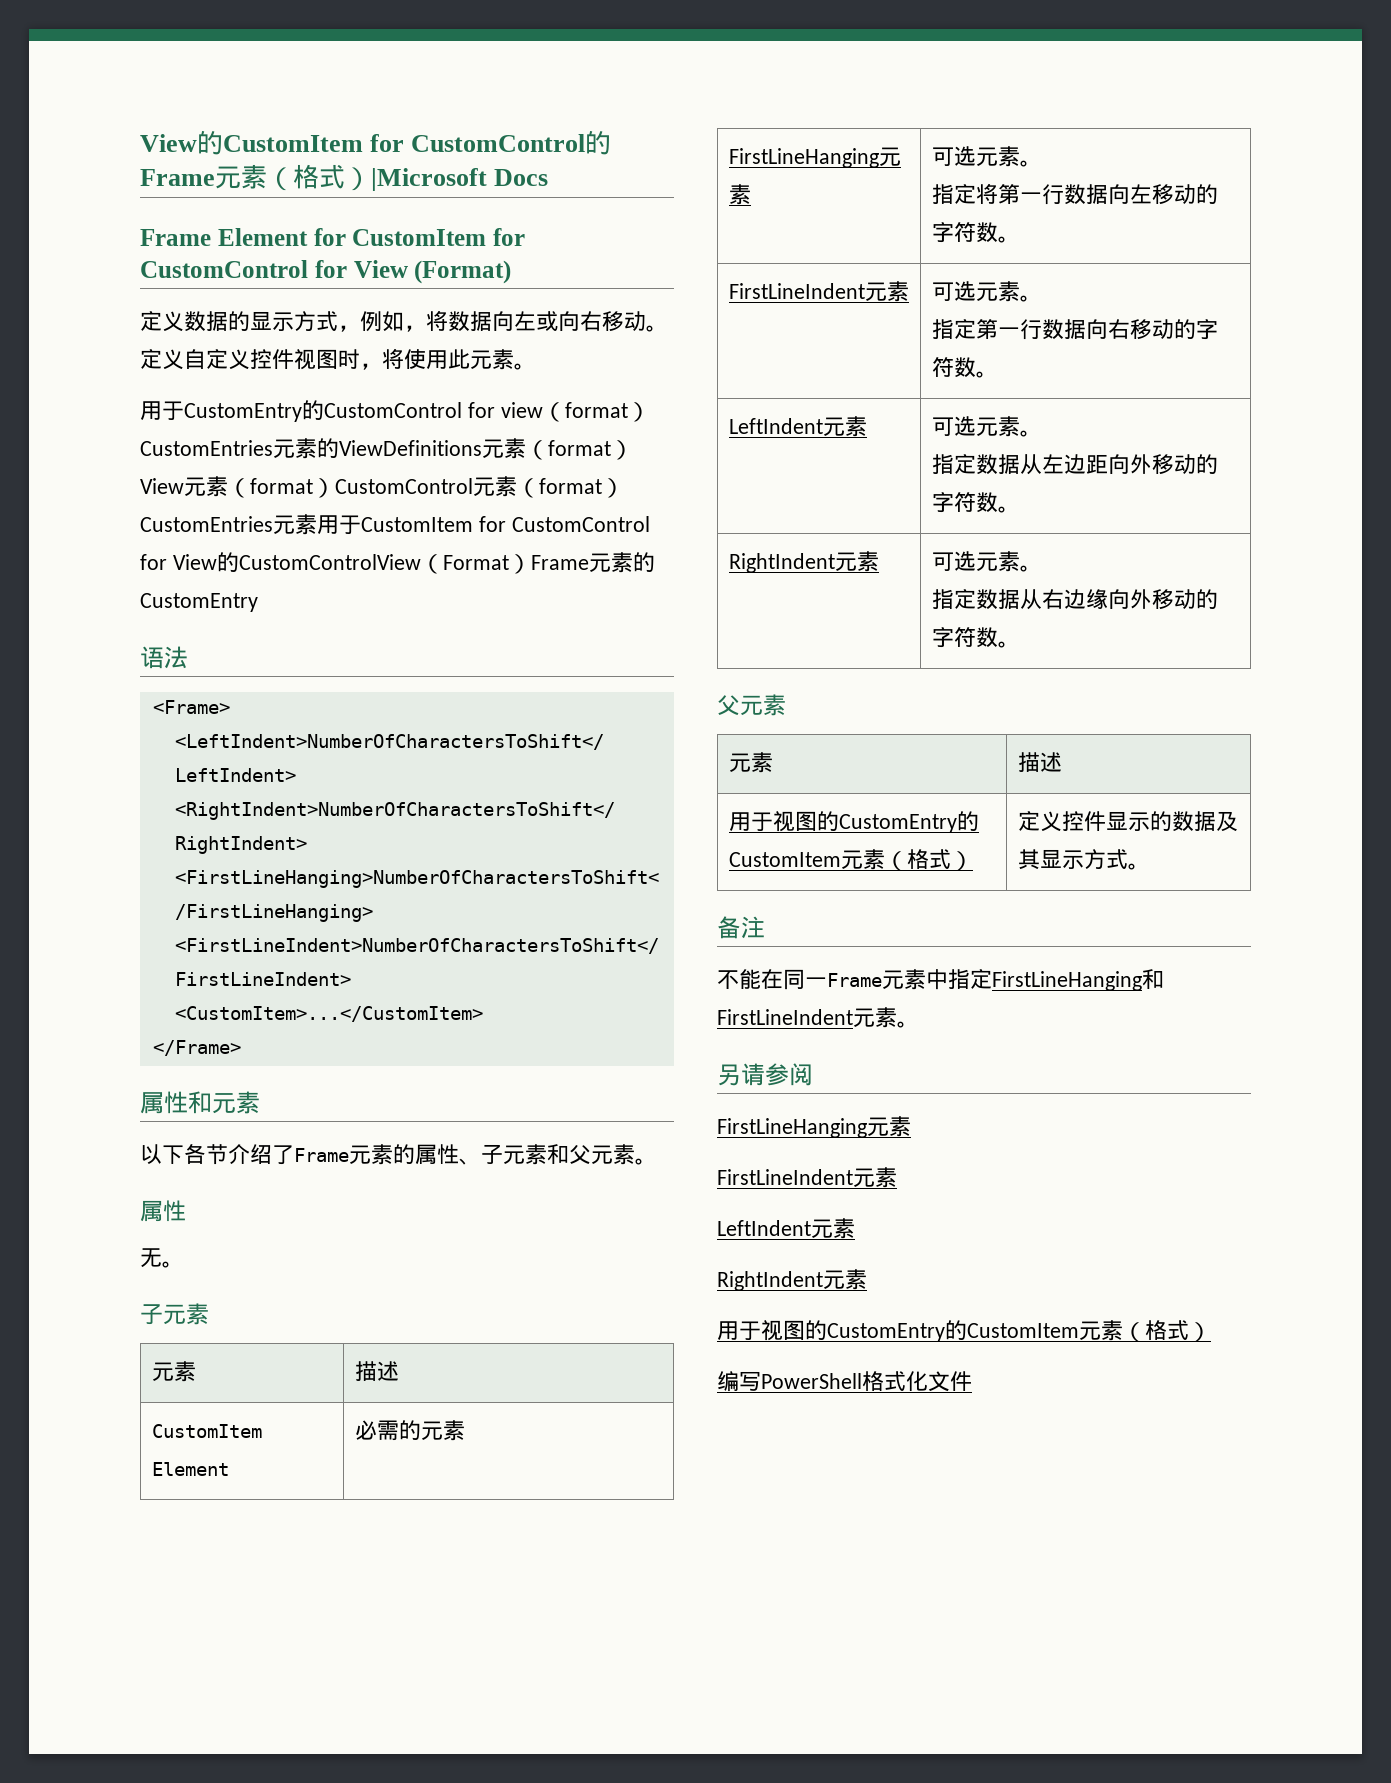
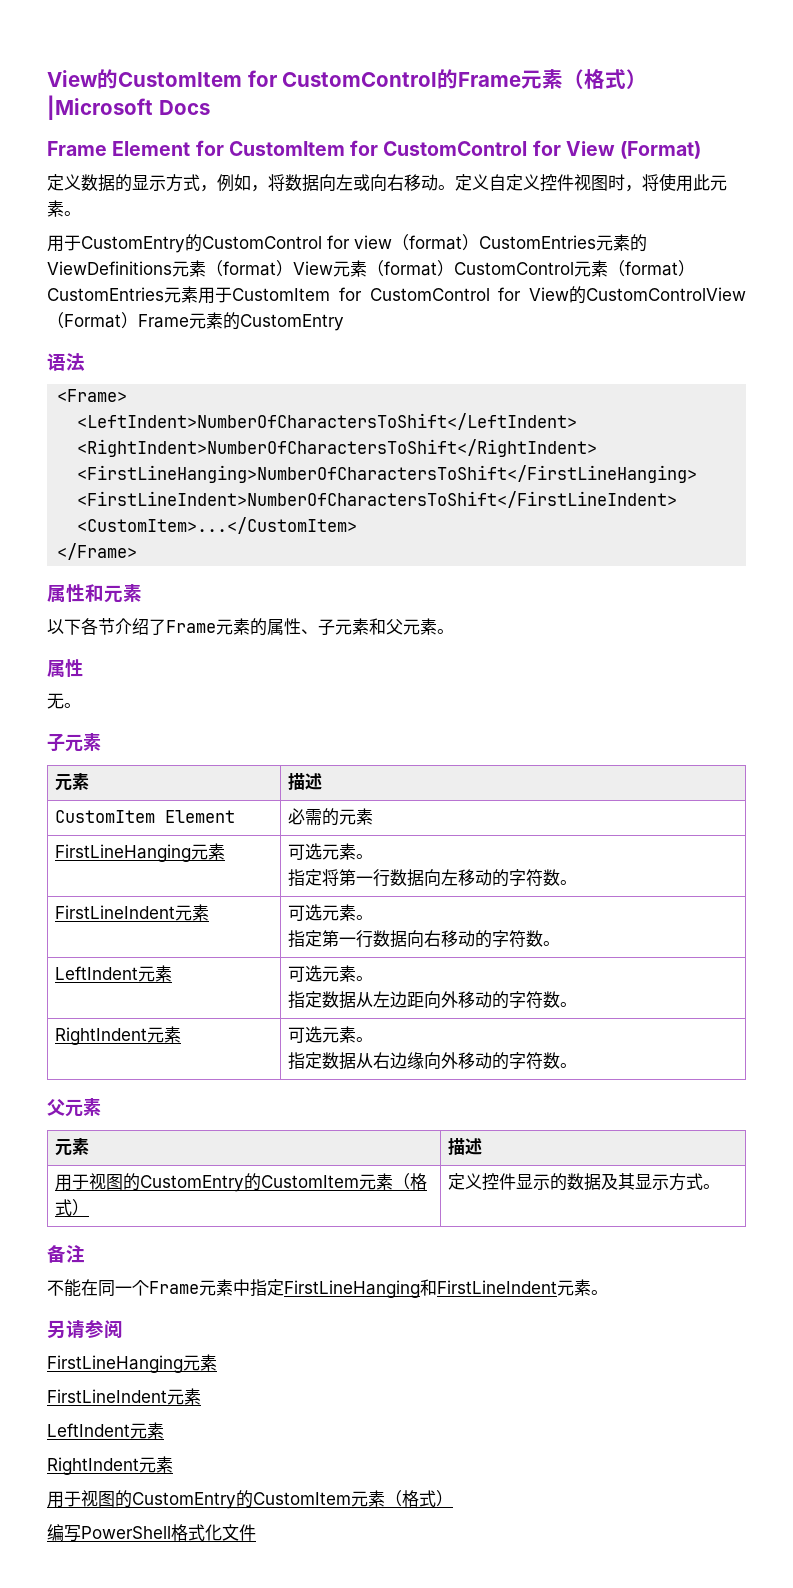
- 不能在同一Frame元素中指定FirstLineHanging和FirstLineIndent元素。
+ 不能在同一个Frame元素中指定FirstLineHanging和FirstLineIndent元素。

